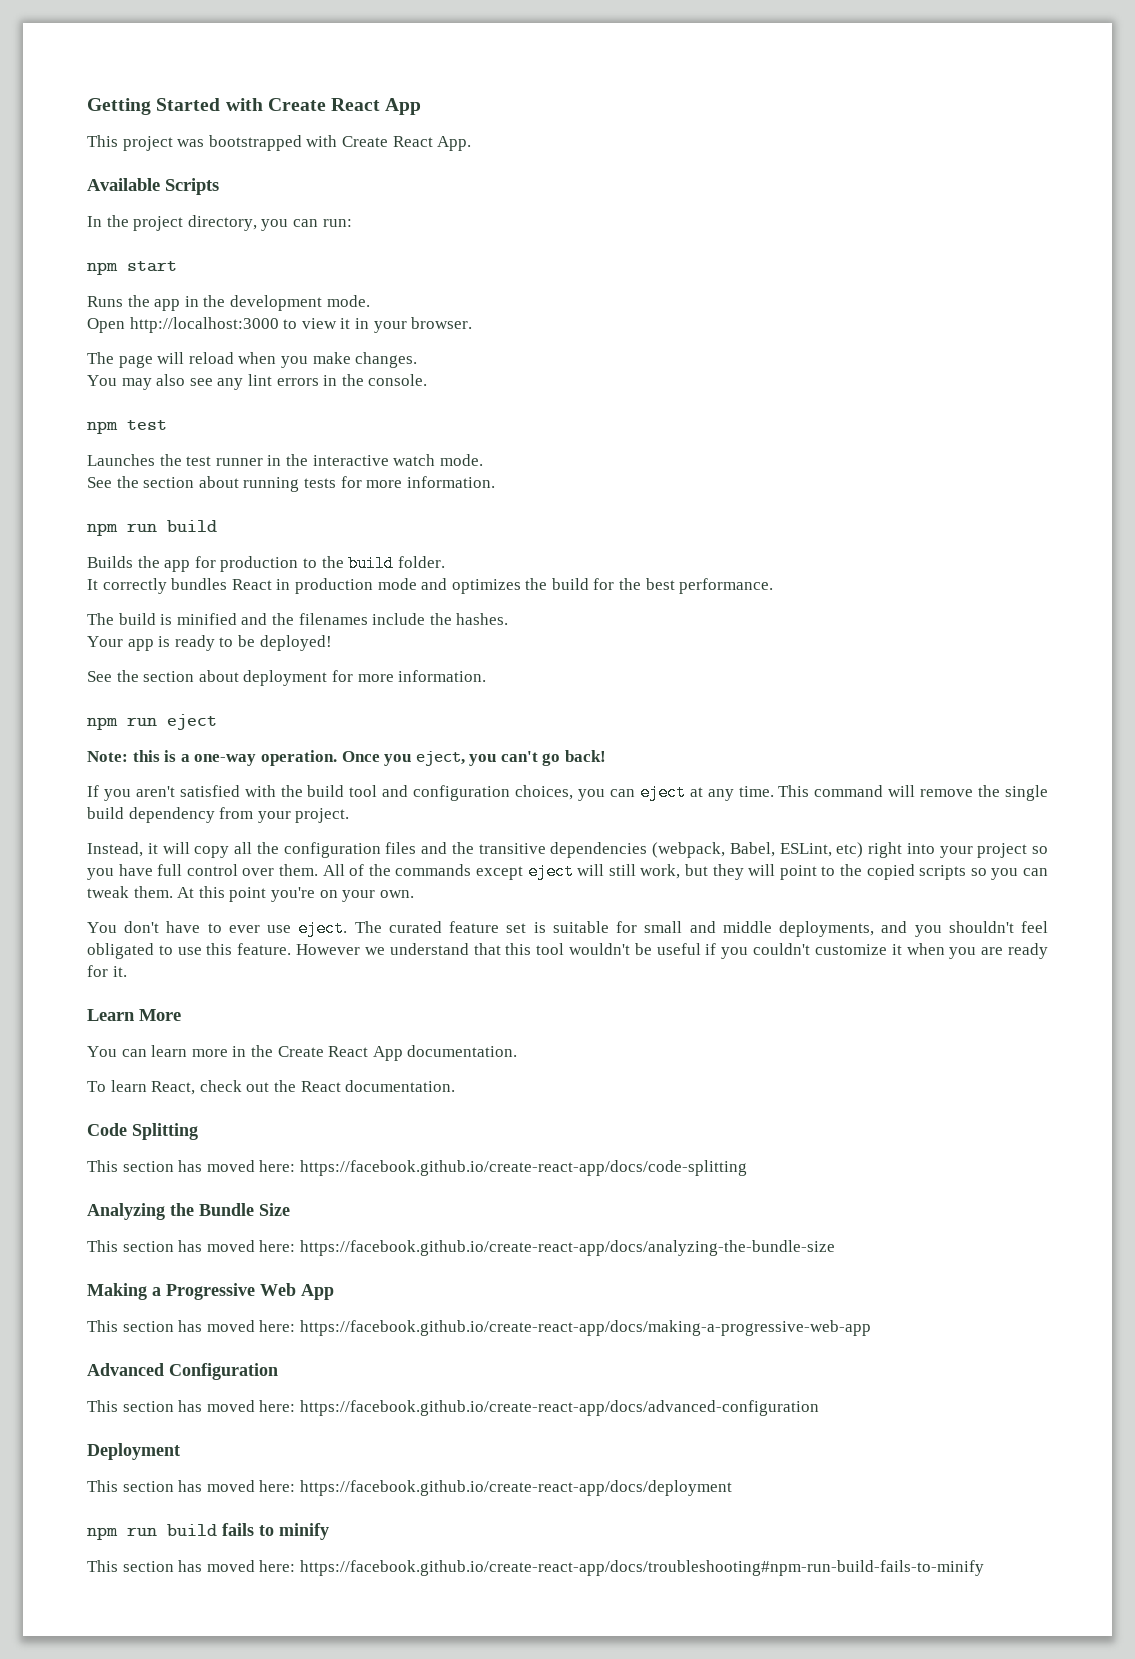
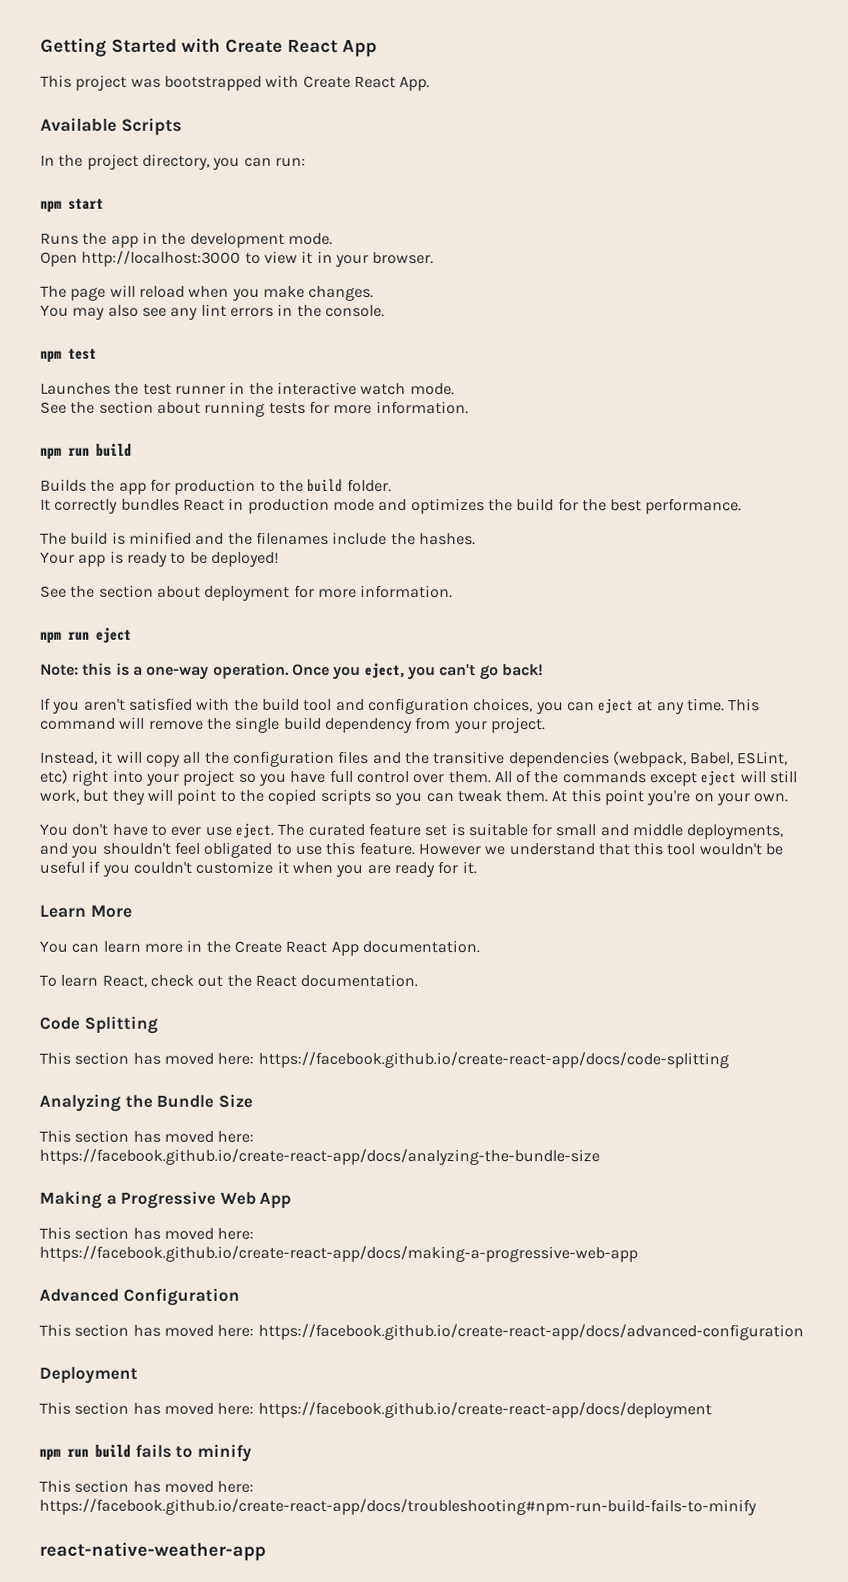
+ react-native-weather-app

